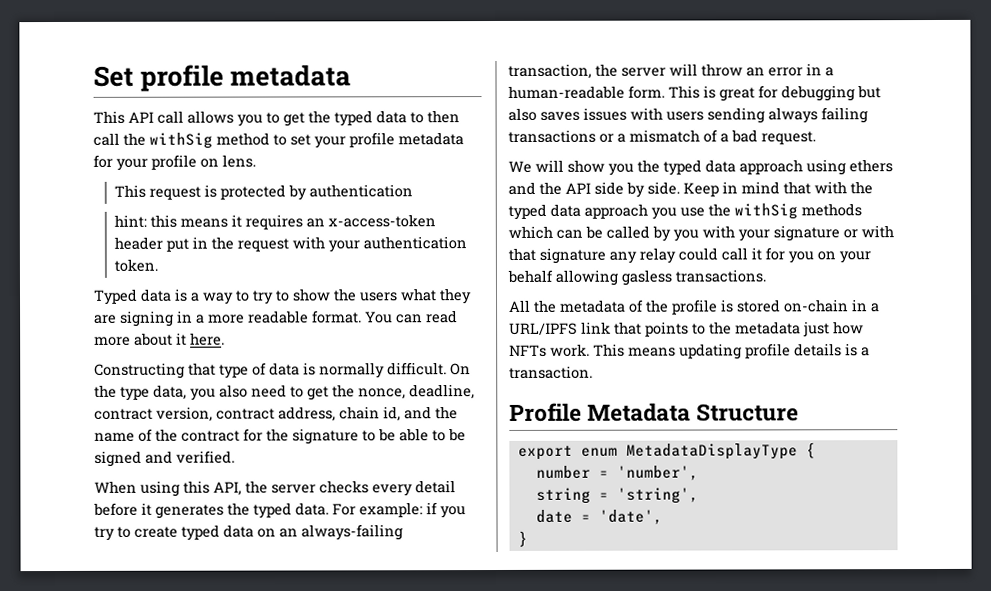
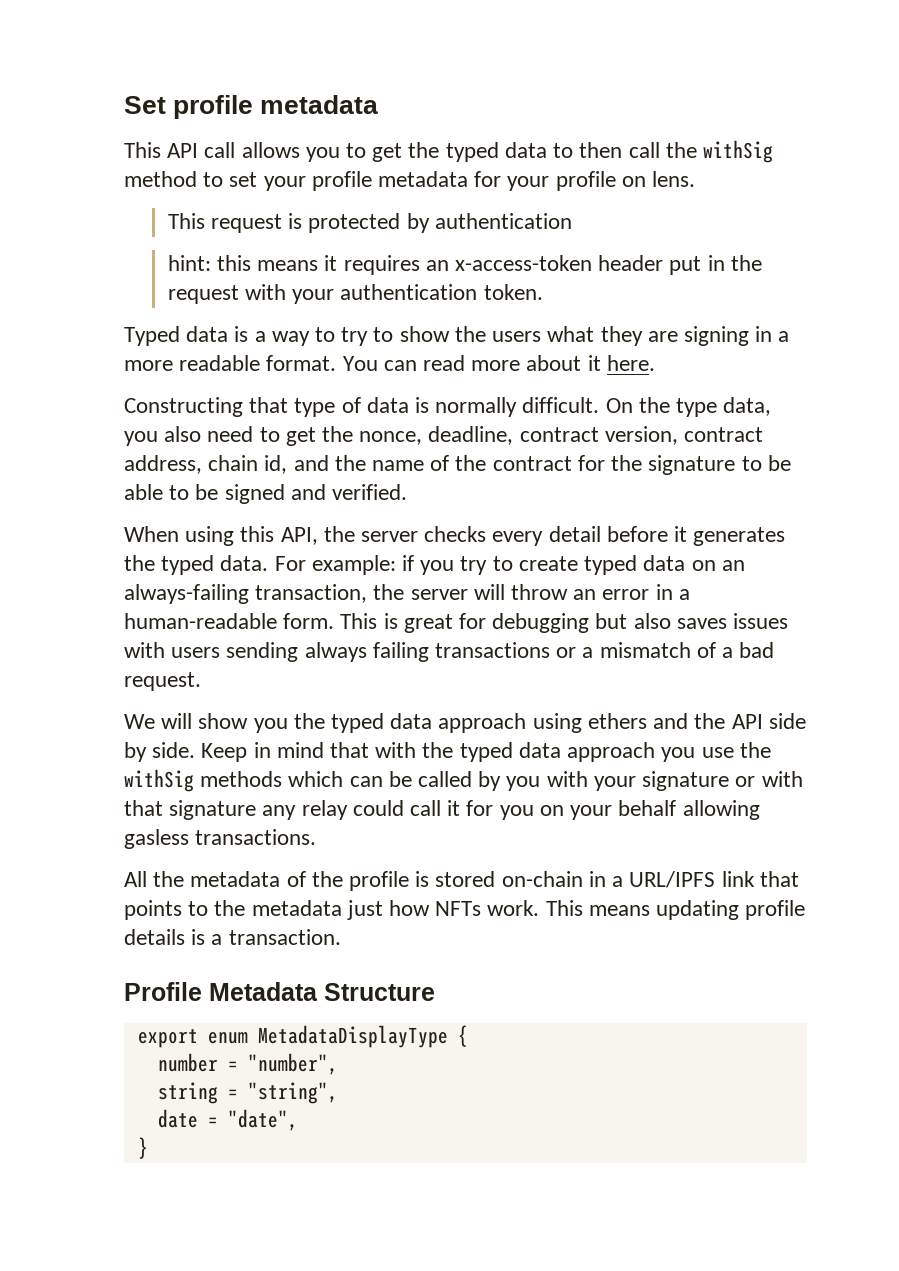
- number = 'number',
+ number = "number",
- string = 'string',
+ string = "string",
- date = 'date',
+ date = "date",

